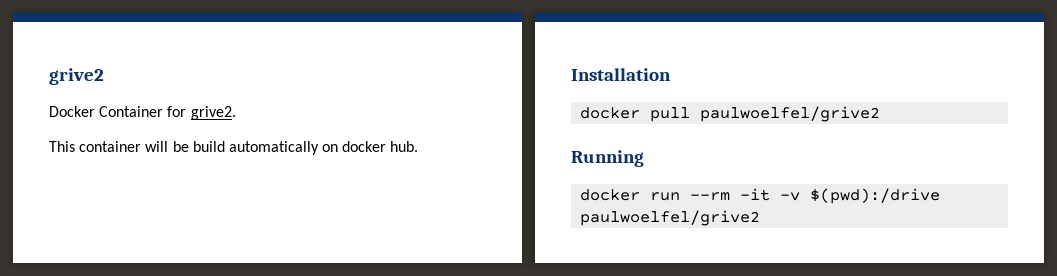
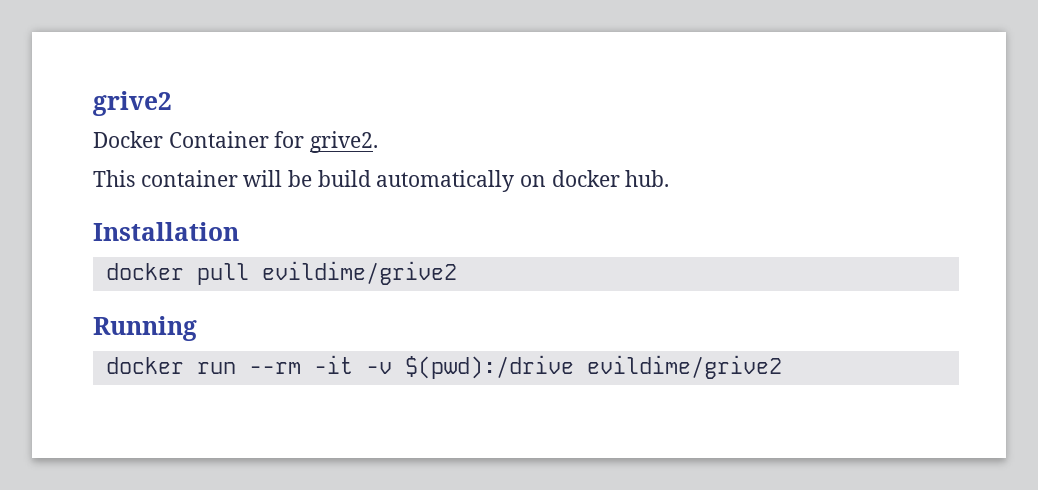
- docker pull paulwoelfel/grive2
+ docker pull evildime/grive2
- docker run --rm -it -v $(pwd):/drive paulwoelfel/grive2
+ docker run --rm -it -v $(pwd):/drive evildime/grive2

